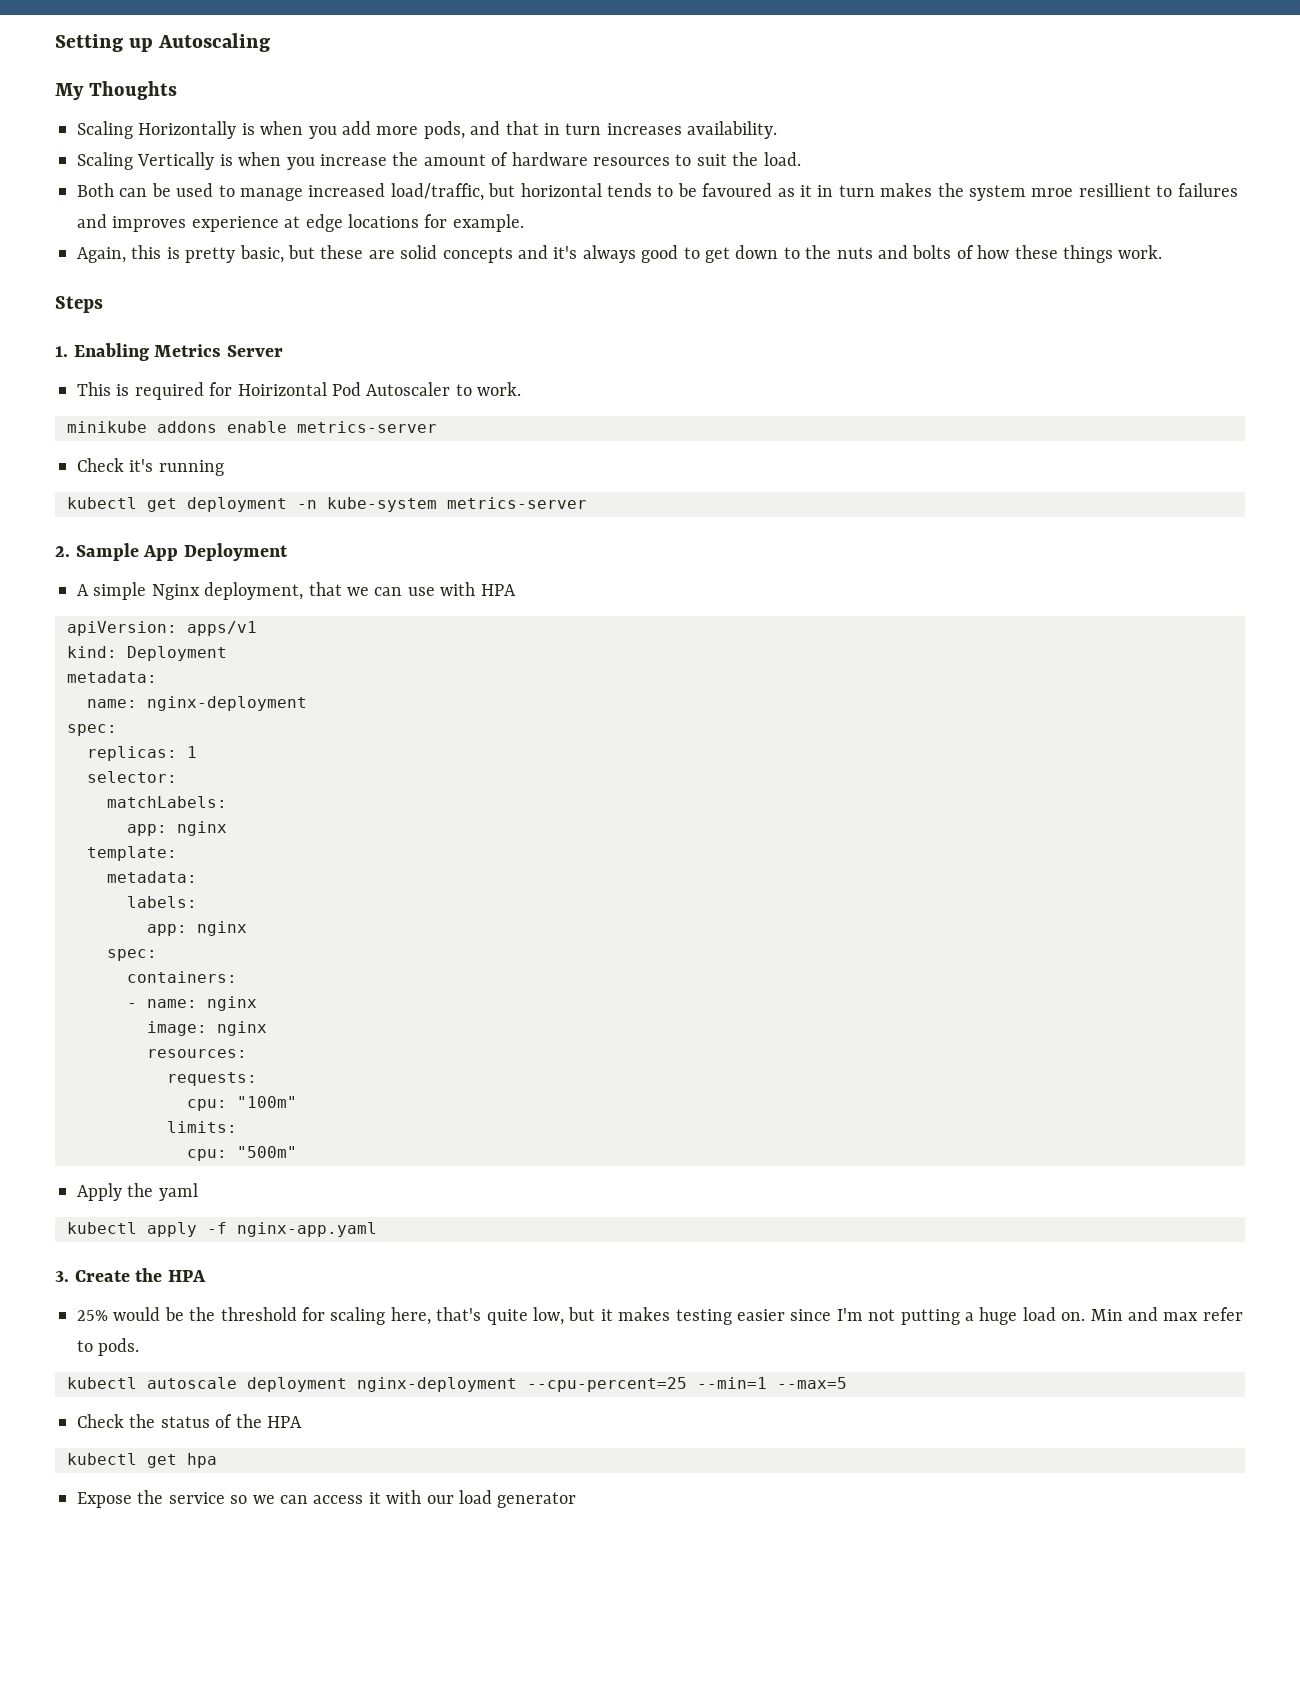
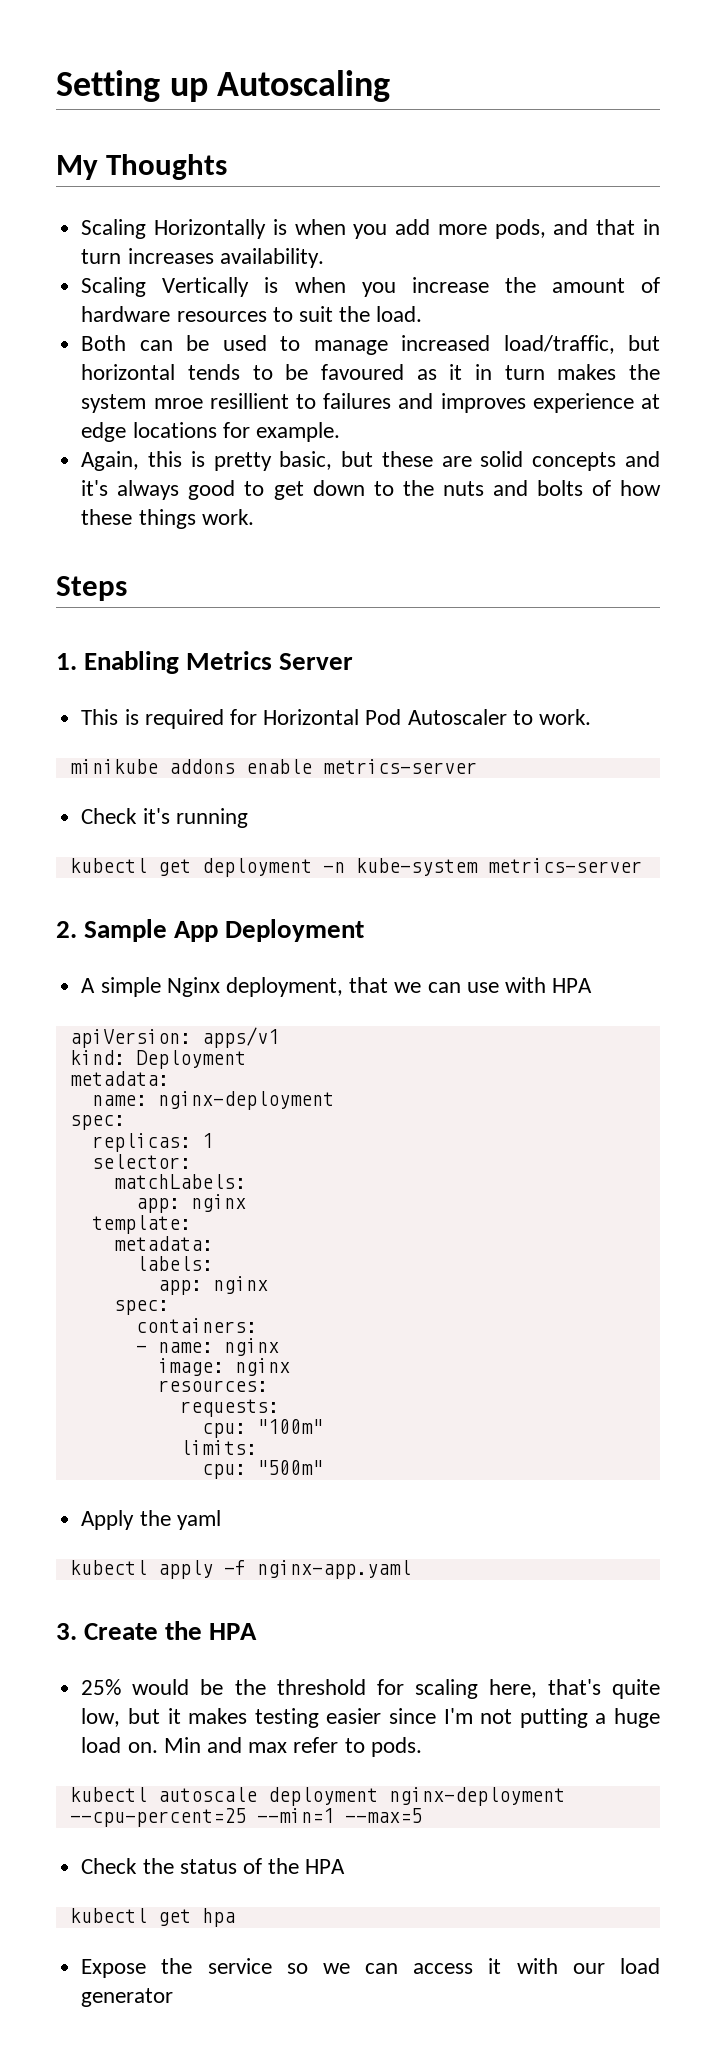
- This is required for Hoirizontal Pod Autoscaler to work.
+ This is required for Horizontal Pod Autoscaler to work.

